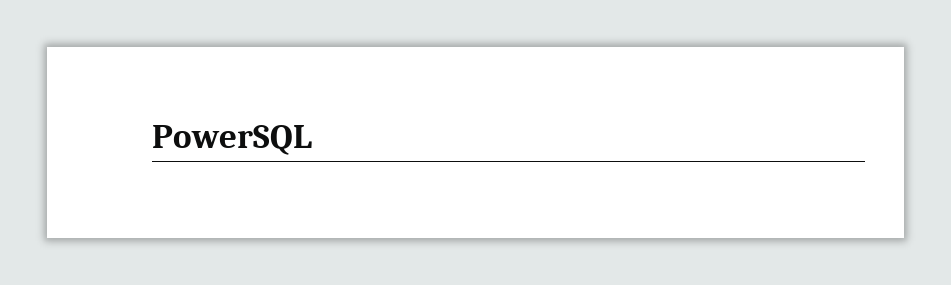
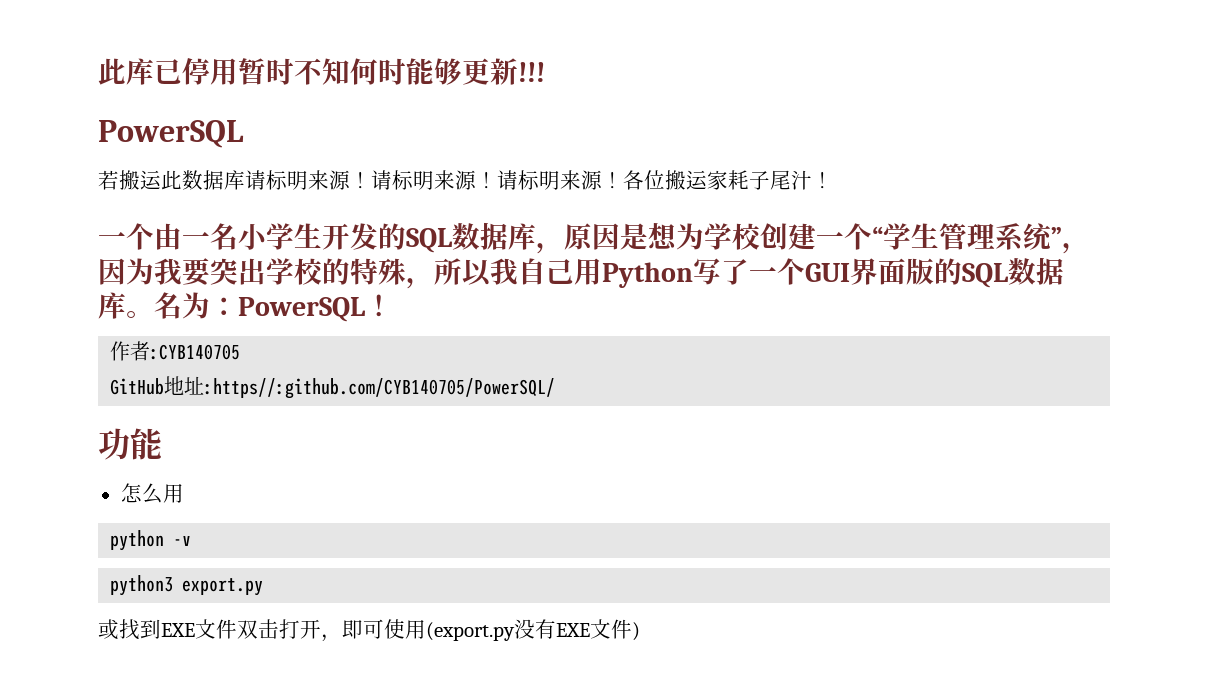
+ 此库已停用暂时不知何时能够更新!!!
  PowerSQL
+ 若搬运此数据库请标明来源！请标明来源！请标明来源！各位搬运家耗子尾汁！
+ 一个由一名小学生开发的SQL数据库，原因是想为学校创建一个“学生管理系统”，因为我要突出学校的特殊，所以我自己用Python写了一个GUI界面版的SQL数据库。名为：PowerSQL！
+ 作者:CYB140705
+ GitHub地址:https//:github.com/CYB140705/PowerSQL/
+ 功能
+ 怎么用
+ python -v
+ python3 export.py
+ 或找到EXE文件双击打开，即可使用(export.py没有EXE文件)

